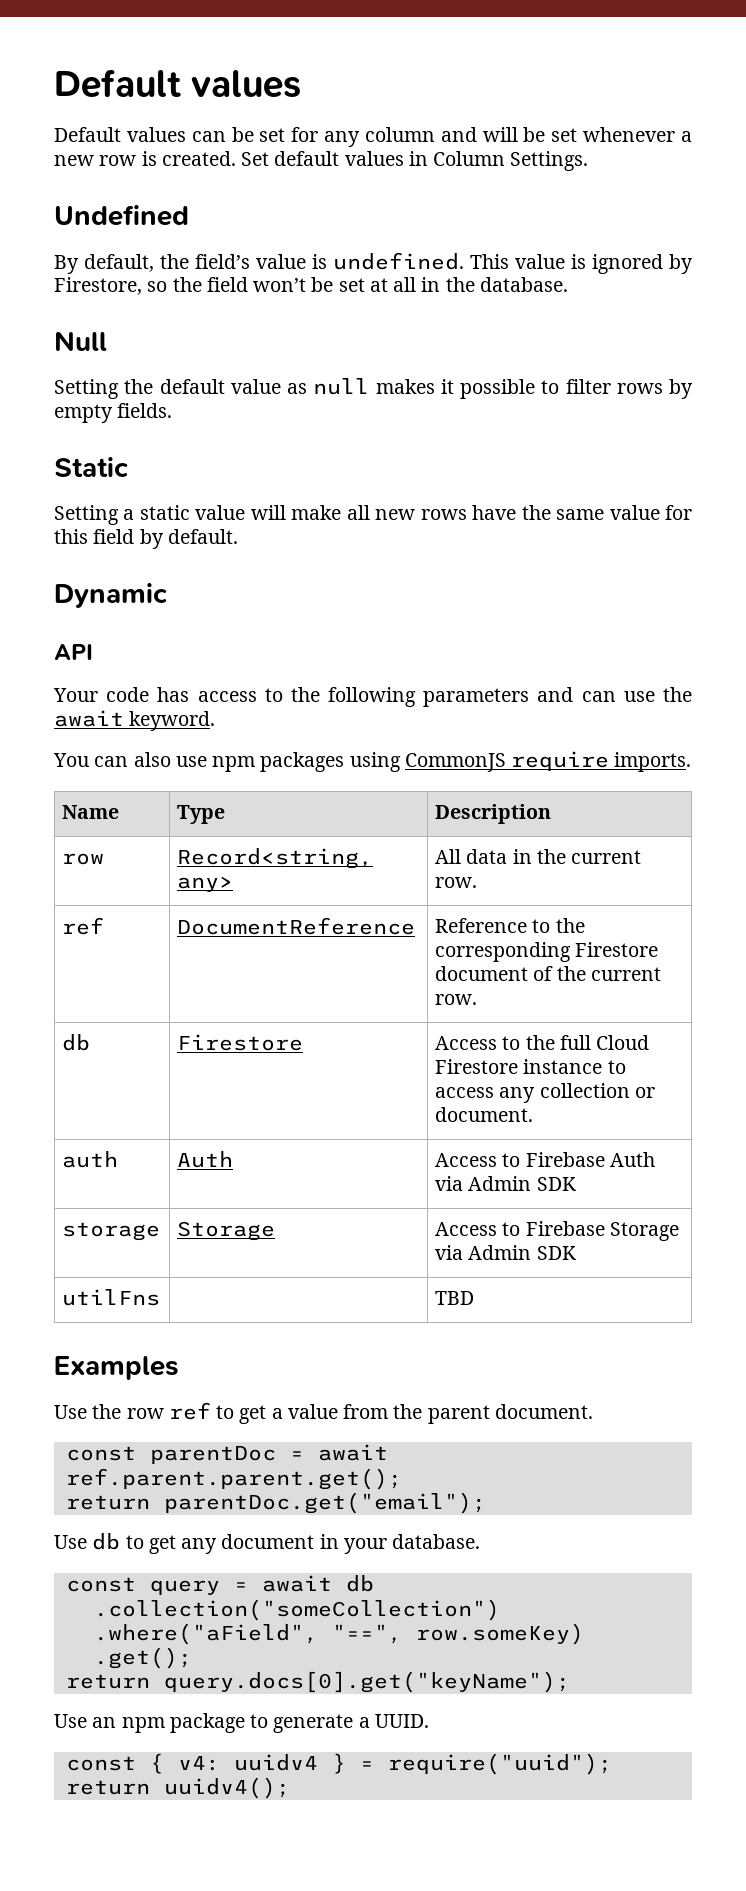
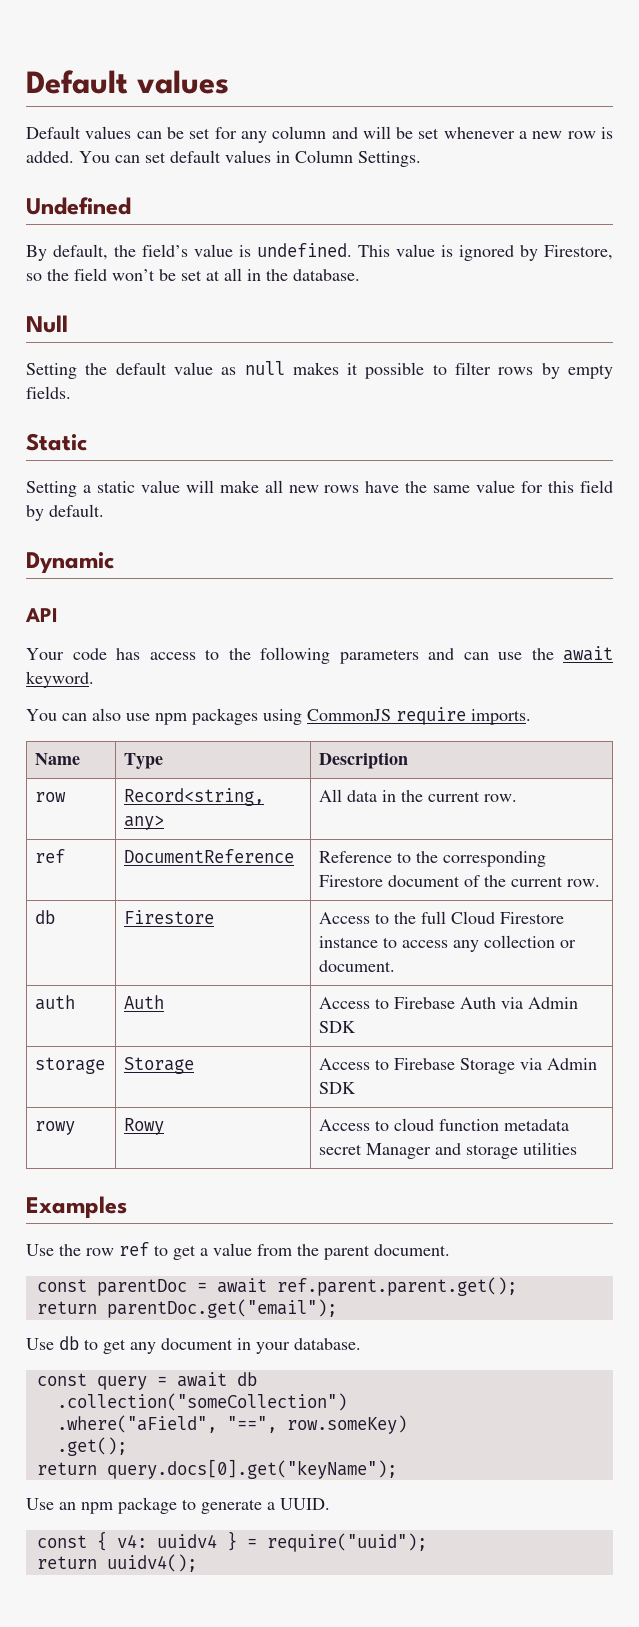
- Default values can be set for any column and will be set whenever a new row is created. Set default values in Column Settings.
+ Default values can be set for any column and will be set whenever a new row is added. You can set default values in Column Settings.
- utilFns | | TBD
+ rowy | Rowy | Access to cloud function metadata secret Manager and storage utilities

